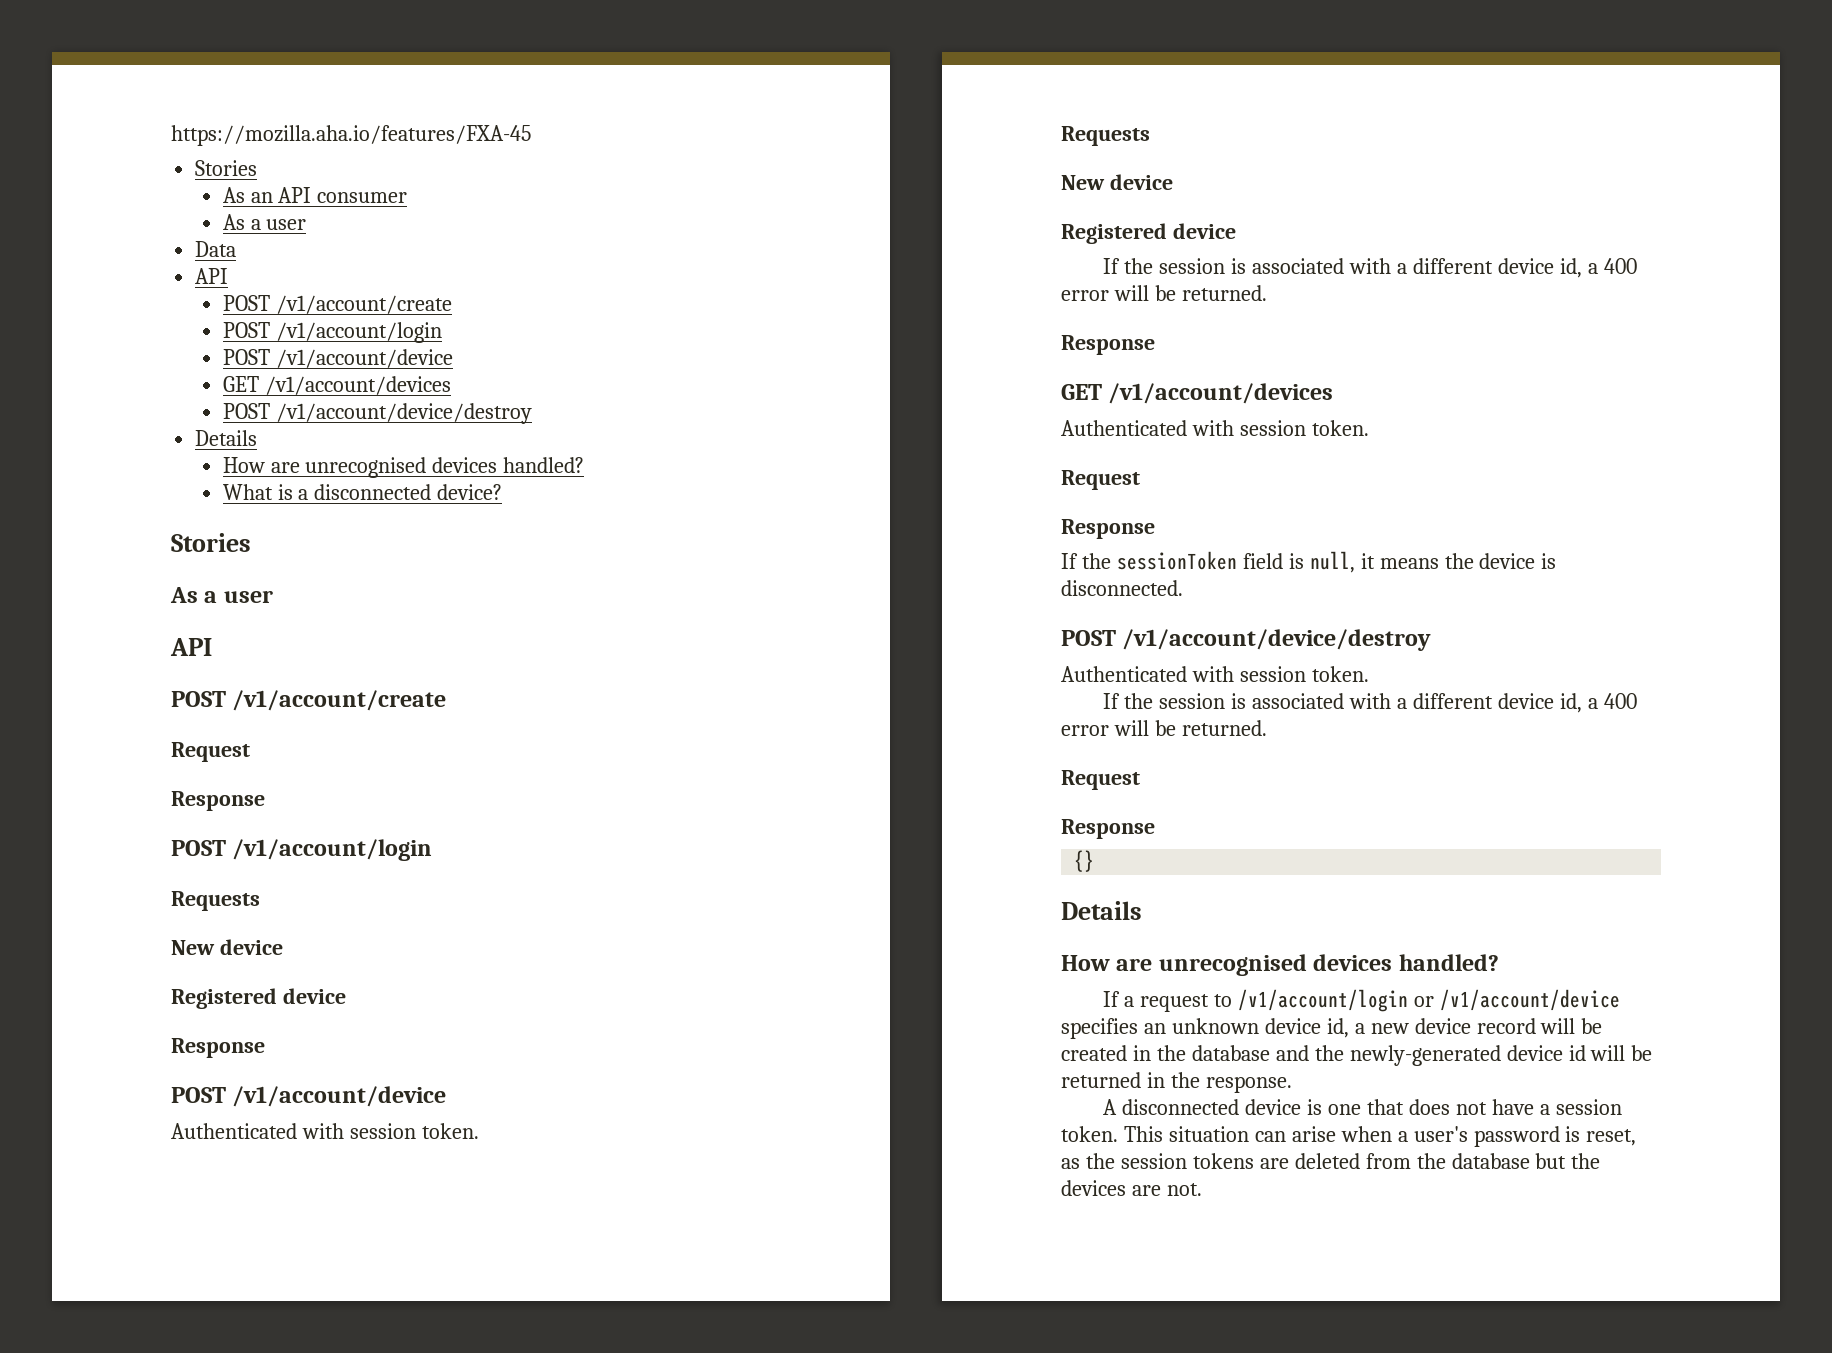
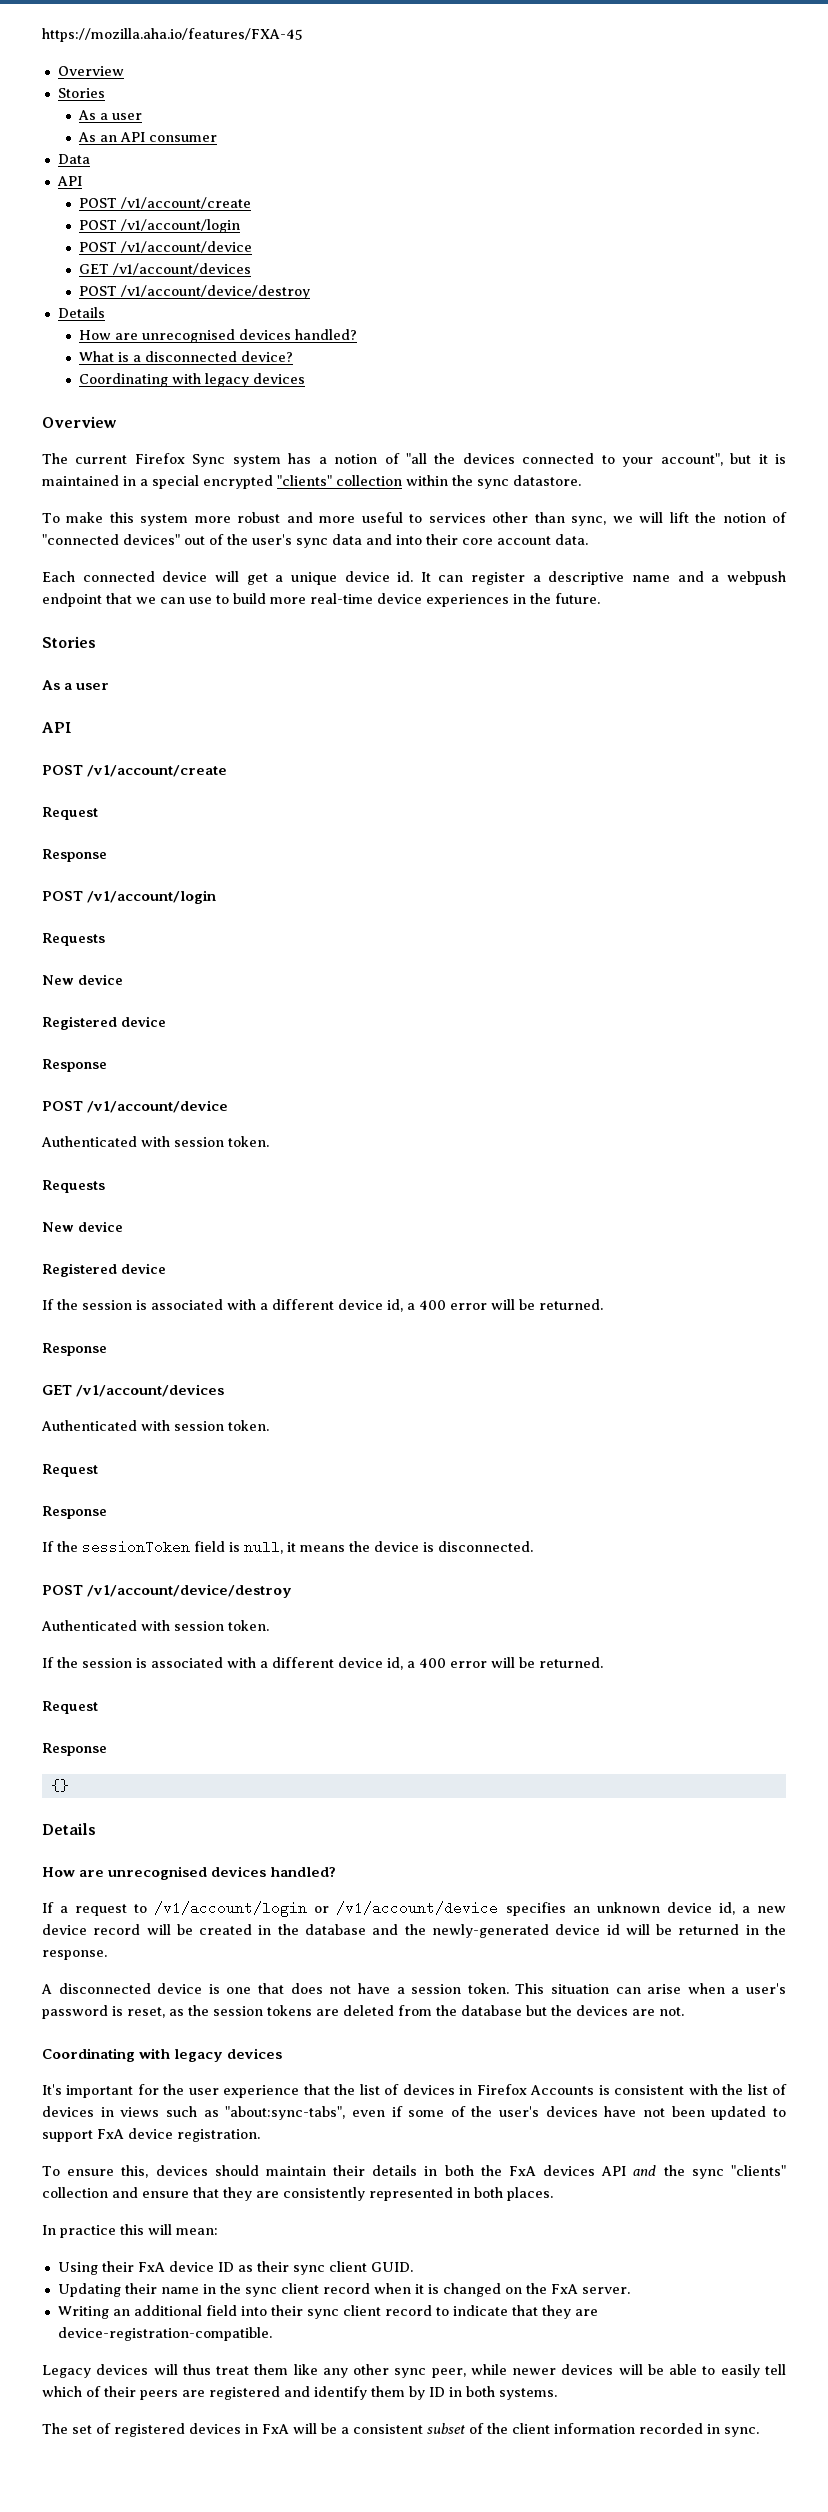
  https://mozilla.aha.io/features/FXA-45
+ Overview
  Stories
+ As a user
  As an API consumer
- As a user
  What is a disconnected device?
+ Coordinating with legacy devices
+ Overview
+ The current Firefox Sync system has a notion of "all the devices connected to your account", but it is maintained in a special encrypted "clients" collection within the sync datastore.
+ To make this system more robust and more useful to services other than sync, we will lift the notion of "connected devices" out of the user's sync data and into their core account data.
+ Each connected device will get a unique device id. It can register a descriptive name and a webpush endpoint that we can use to build more real-time device experiences in the future.
  This situation can arise when a user's password is reset, as the session tokens are deleted from the database but the devices are not.
+ Coordinating with legacy devices
+ It's important for the user experience that the list of devices in Firefox Accounts is consistent with the list of devices in views such as "about:sync-tabs", even if some of the user's devices have not been updated to support FxA device registration.
+ To ensure this, devices should maintain their details in both the FxA devices API and the sync "clients" collection and ensure that they are consistently represented in both places.
+ In practice this will mean:
+ Using their FxA device ID as their sync client GUID.
+ Updating their name in the sync client record when it is changed on the FxA server.
+ Writing an additional field into their sync client record to indicate that they are device-registration-compatible.
+ Legacy devices will thus treat them like any other sync peer, while newer devices will be able to easily tell which of their peers are registered and identify them by ID in both systems.
+ The set of registered devices in FxA will be a consistent subset of the client information recorded in sync.

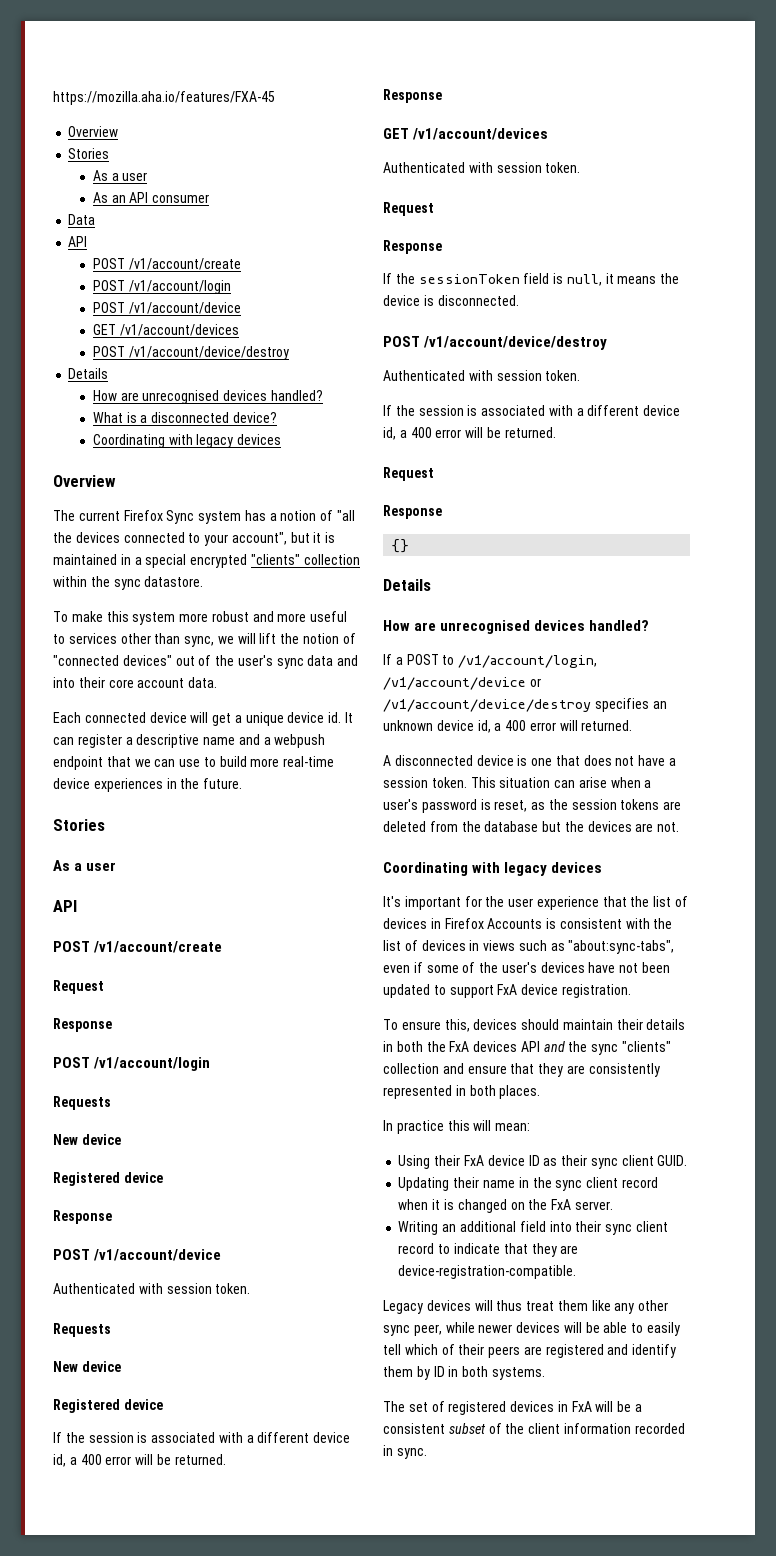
- If a request to /v1/account/login or /v1/account/device specifies an unknown device id, a new device record will be created in the database and the newly-generated device id will be returned in the response.
+ If a POST to /v1/account/login, /v1/account/device or /v1/account/device/destroy specifies an unknown device id, a 400 error will returned.

